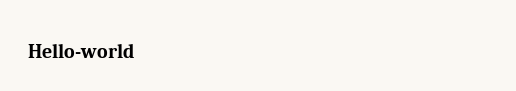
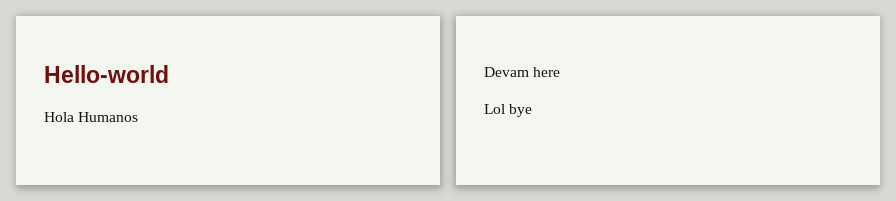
+ Hola Humanos
+ Devam here
+ Lol bye

